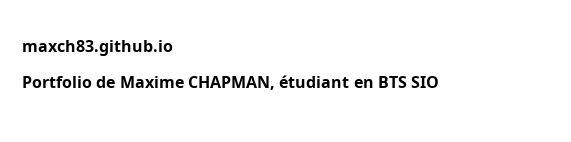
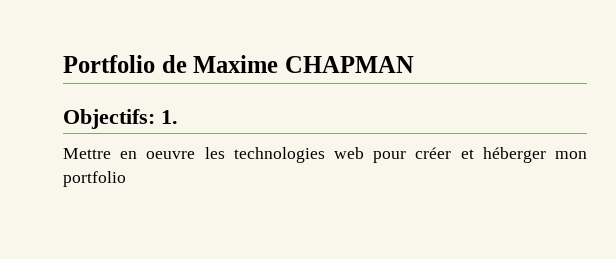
- maxch83.github.io
- Portfolio de Maxime CHAPMAN, étudiant en BTS SIO
+ Portfolio de Maxime CHAPMAN
+ Objectifs: 1.
+ Mettre en oeuvre les technologies web pour créer et héberger mon portfolio

